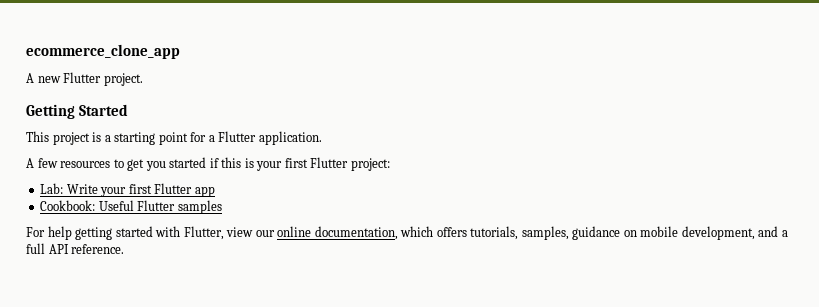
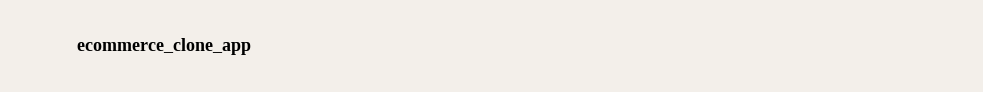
- A new Flutter project.
- Getting Started
- This project is a starting point for a Flutter application.
- A few resources to get you started if this is your first Flutter project:
- Lab: Write your first Flutter app
- Cookbook: Useful Flutter samples
- For help getting started with Flutter, view our online documentation, which offers tutorials, samples, guidance on mobile development, and a full API reference.

